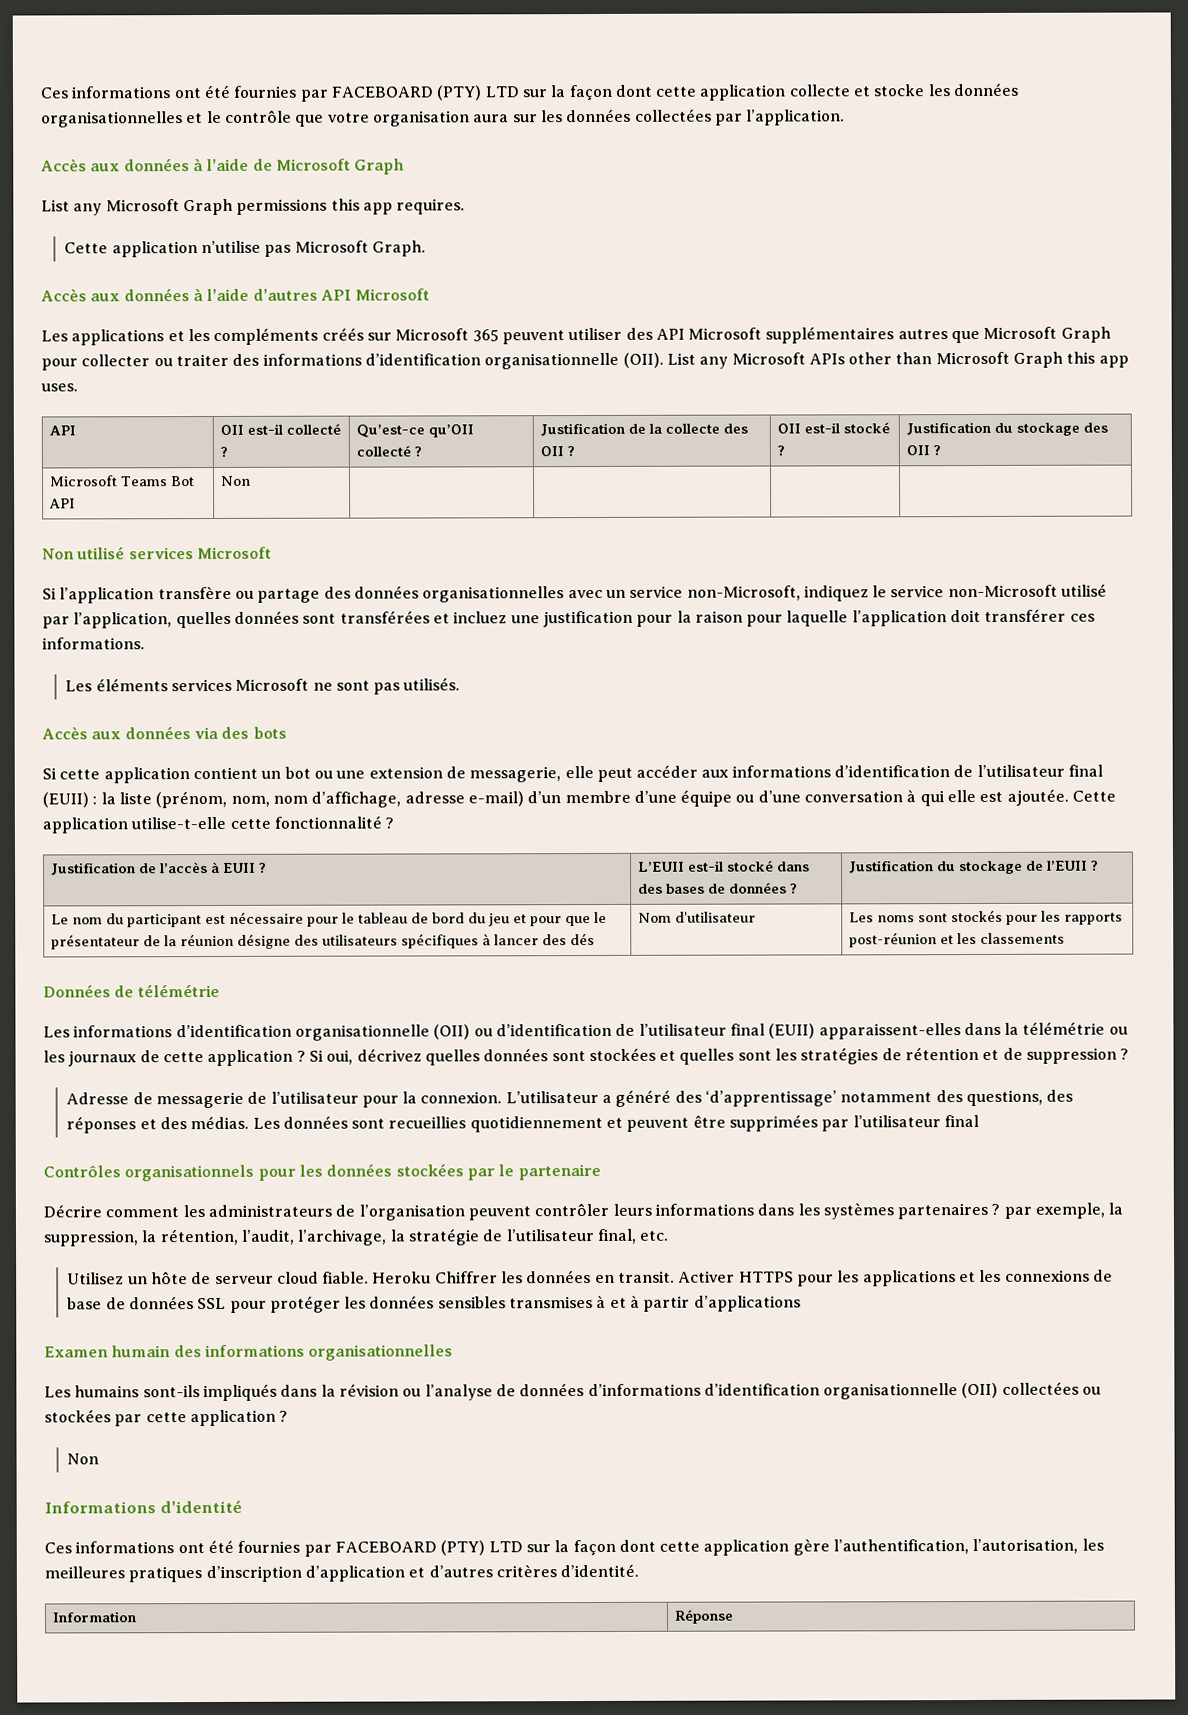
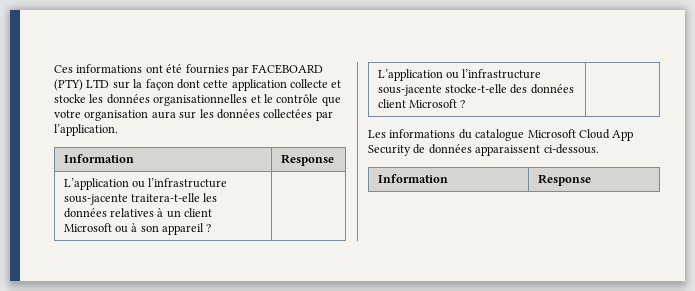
  Ces informations ont été fournies par FACEBOARD (PTY) LTD sur la façon dont cette application collecte et stocke les données organisationnelles et le contrôle que votre organisation aura sur les données collectées par l’application.
- Accès aux données à l’aide de Microsoft Graph
- List any Microsoft Graph permissions this app requires.
- Cette application n’utilise pas Microsoft Graph.
- Accès aux données à l’aide d’autres API Microsoft
- Les applications et les compléments créés sur Microsoft 365 peuvent utiliser des API Microsoft supplémentaires autres que Microsoft Graph pour collecter ou traiter des informations d’identification organisationnelle (OII). List any Microsoft APIs other than Microsoft Graph this app uses.
- API | OII est-il collecté ? | Qu’est-ce qu’OII collecté ? | Justification de la collecte des OII ? | OII est-il stocké ? | Justification du stockage des OII ?
- Microsoft Teams Bot API | Non | | | |
- Non utilisé services Microsoft
- Si l’application transfère ou partage des données organisationnelles avec un service non-Microsoft, indiquez le service non-Microsoft utilisé par l’application, quelles données sont transférées et incluez une justification pour la raison pour laquelle l’application doit transférer ces informations.
- Les éléments services Microsoft ne sont pas utilisés.
- Accès aux données via des bots
- Si cette application contient un bot ou une extension de messagerie, elle peut accéder aux informations d’identification de l’utilisateur final (EUII) : la liste (prénom, nom, nom d’affichage, adresse e-mail) d’un membre d’une équipe ou d’une conversation à qui elle est ajoutée. Cette application utilise-t-elle cette fonctionnalité ?
- Justification de l’accès à EUII ? | L’EUII est-il stocké dans des bases de données ? | Justification du stockage de l’EUII ?
- Le nom du participant est nécessaire pour le tableau de bord du jeu et pour que le présentateur de la réunion désigne des utilisateurs spécifiques à lancer des dés | Nom d'utilisateur | Les noms sont stockés pour les rapports post-réunion et les classements
- Données de télémétrie
- Les informations d’identification organisationnelle (OII) ou d’identification de l’utilisateur final (EUII) apparaissent-elles dans la télémétrie ou les journaux de cette application ? Si oui, décrivez quelles données sont stockées et quelles sont les stratégies de rétention et de suppression ?
- Adresse de messagerie de l’utilisateur pour la connexion. L’utilisateur a généré des ‘d’apprentissage’ notamment des questions, des réponses et des médias. Les données sont recueillies quotidiennement et peuvent être supprimées par l’utilisateur final
- Contrôles organisationnels pour les données stockées par le partenaire
- Décrire comment les administrateurs de l’organisation peuvent contrôler leurs informations dans les systèmes partenaires ? par exemple, la suppression, la rétention, l’audit, l’archivage, la stratégie de l’utilisateur final, etc.
- Utilisez un hôte de serveur cloud fiable. Heroku Chiffrer les données en transit. Activer HTTPS pour les applications et les connexions de base de données SSL pour protéger les données sensibles transmises à et à partir d’applications
- Examen humain des informations organisationnelles
- Les humains sont-ils impliqués dans la révision ou l’analyse de données d’informations d’identification organisationnelle (OII) collectées ou stockées par cette application ?
- Non
- Informations d’identité
- Ces informations ont été fournies par FACEBOARD (PTY) LTD sur la façon dont cette application gère l’authentification, l’autorisation, les meilleures pratiques d’inscription d’application et d’autres critères d’identité.
- Information | Réponse
+ Information | Response
+ L’application ou l’infrastructure sous-jacente traitera-t-elle les données relatives à un client Microsoft ou à son appareil ? |
+ L’application ou l’infrastructure sous-jacente stocke-t-elle des données client Microsoft ? |
+ Les informations du catalogue Microsoft Cloud App Security de données apparaissent ci-dessous.
+ Information | Response

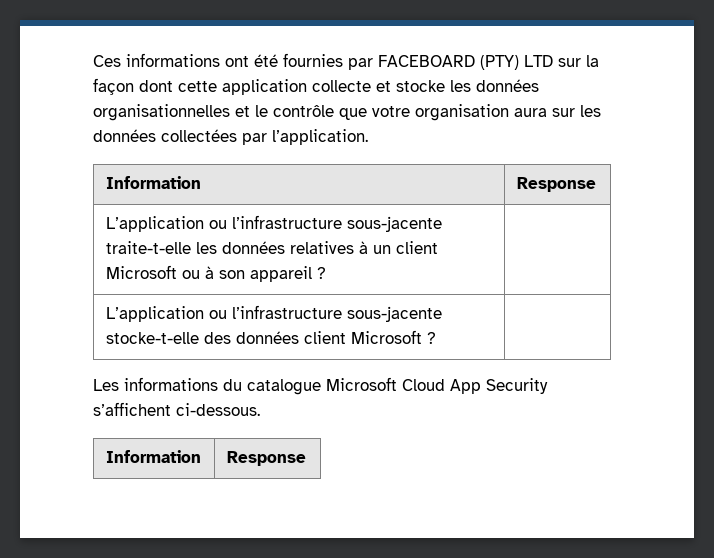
- L’application ou l’infrastructure sous-jacente traitera-t-elle les données relatives à un client Microsoft ou à son appareil ? |
+ L’application ou l’infrastructure sous-jacente traite-t-elle les données relatives à un client Microsoft ou à son appareil ? |
- Les informations du catalogue Microsoft Cloud App Security de données apparaissent ci-dessous.
+ Les informations du catalogue Microsoft Cloud App Security s’affichent ci-dessous.

